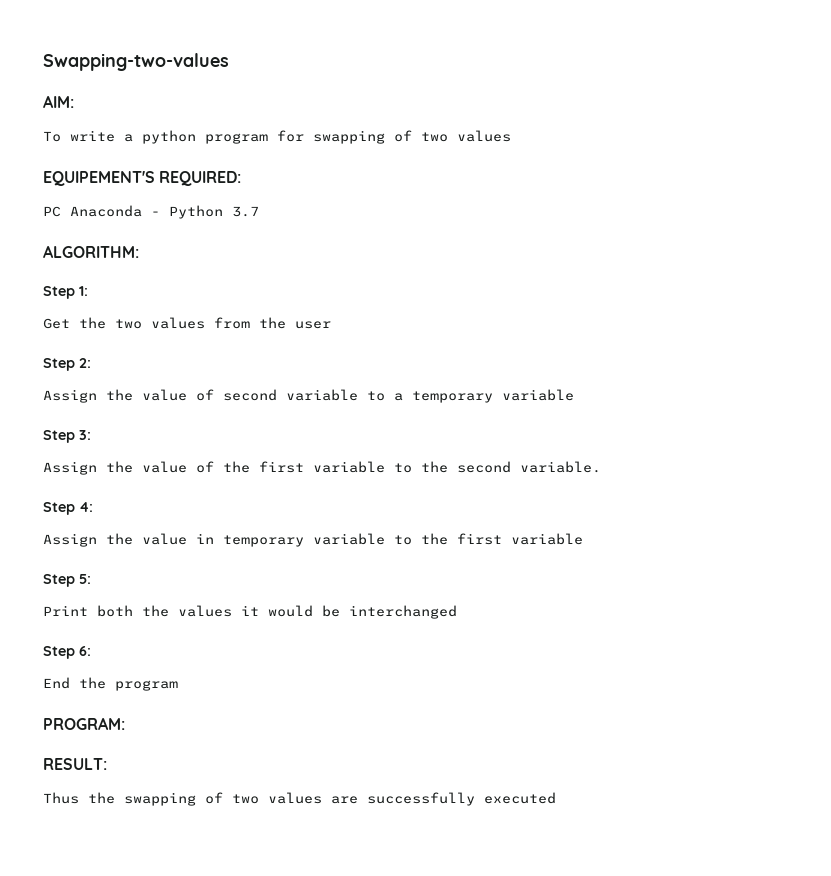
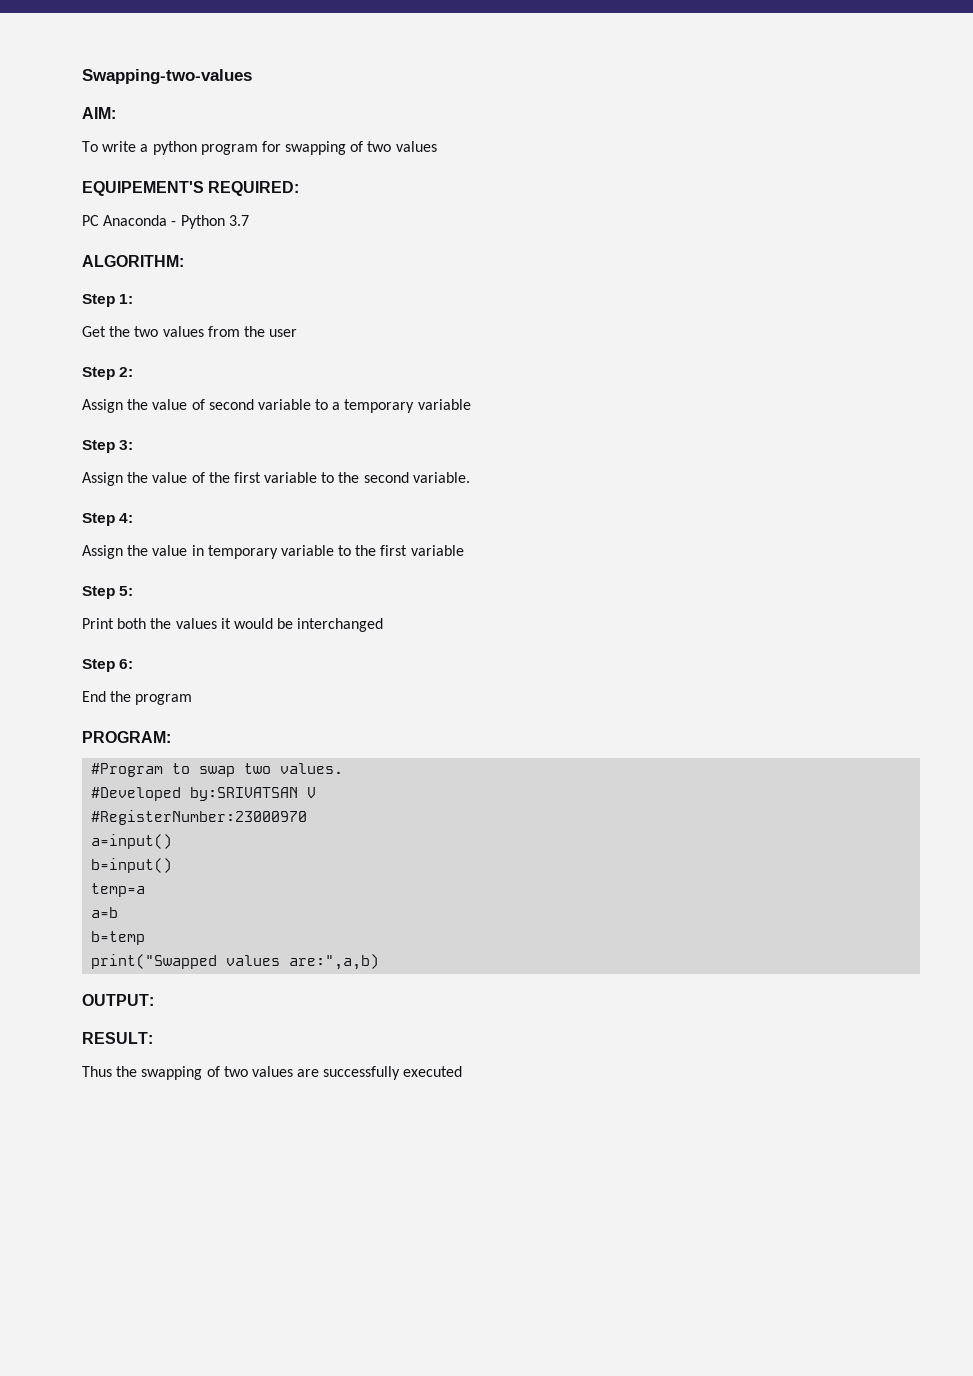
+ #Program to swap two values.
+ #Developed by:SRIVATSAN V
+ #RegisterNumber:23000970
+ a=input()
+ b=input()
+ temp=a
+ a=b
+ b=temp
+ print("Swapped values are:",a,b)
+ OUTPUT:

